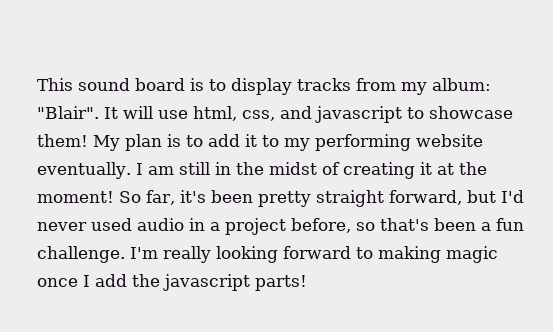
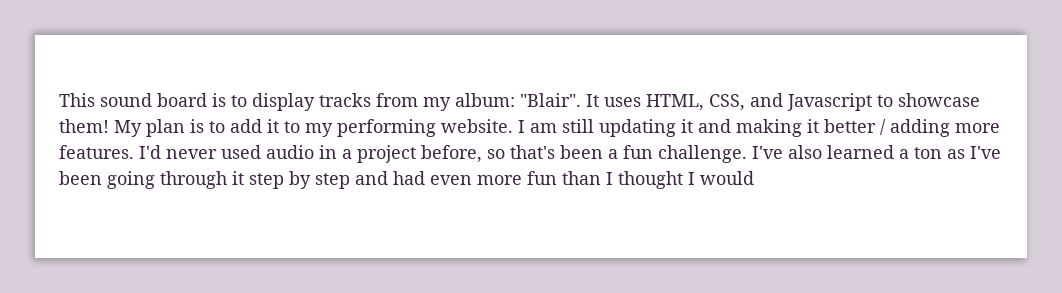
- It will use html, css, and javascript to showcase them!
+ It uses HTML, CSS, and Javascript to showcase them!
- My plan is to add it to my performing website eventually.
+ My plan is to add it to my performing website.
- I am still in the midst of creating it at the moment! So far, it's been pretty straight forward, but I'd never used audio in a project before, so that's been a fun challenge.
+ I am still updating it and making it better / adding more features. I'd never used audio in a project before, so that's been a fun challenge.
- I'm really looking forward to making magic once I add the javascript parts!
+ I've also learned a ton as I've been going through it step by step and had even more fun than I thought I would

